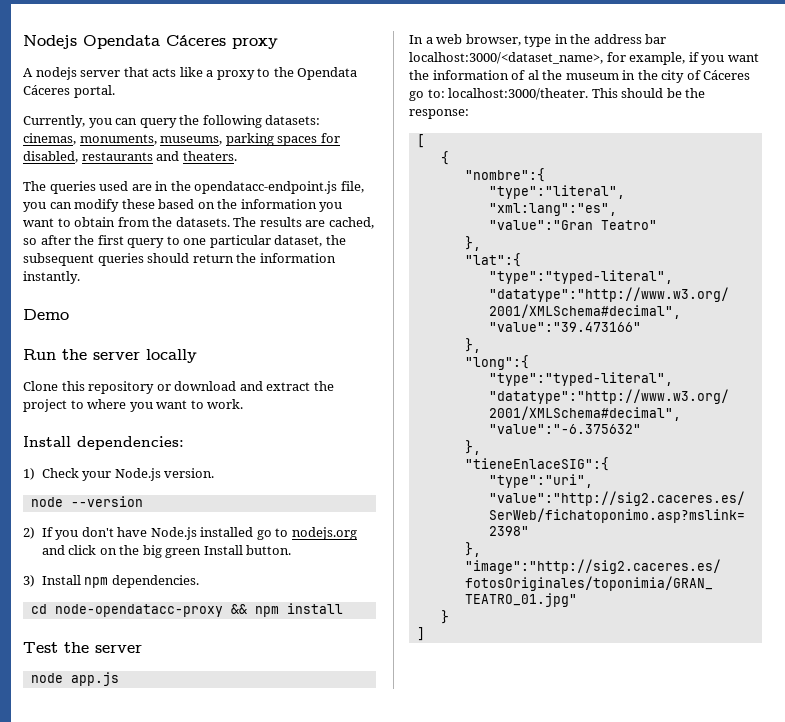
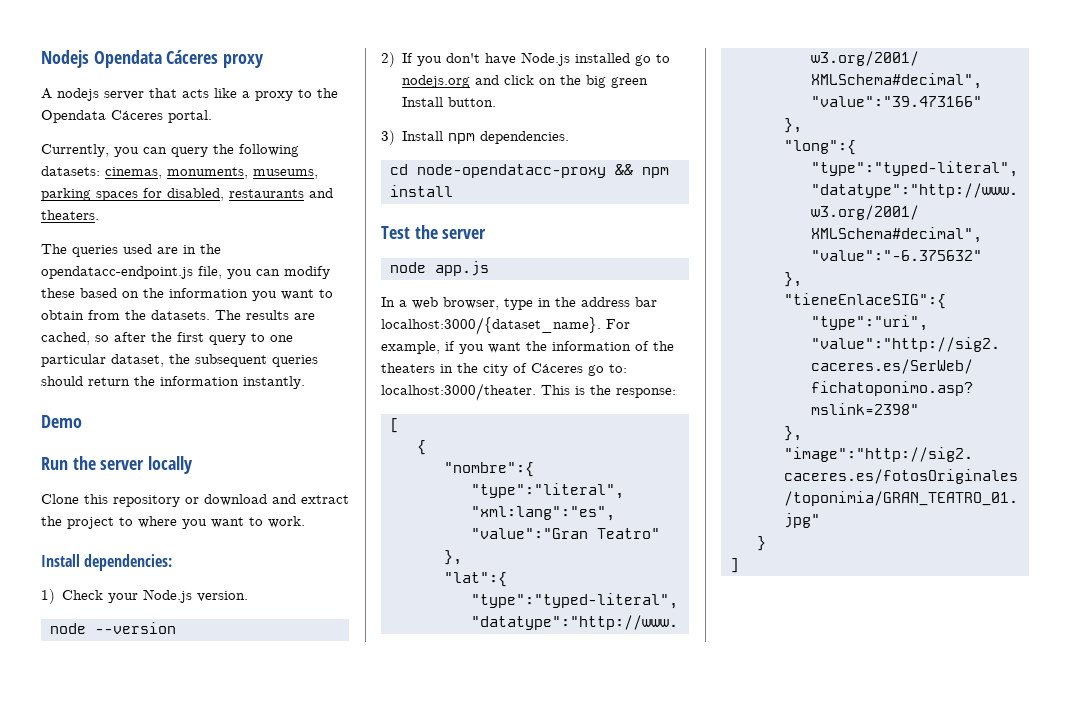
- In a web browser, type in the address bar localhost:3000/<dataset_name>, for example, if you want the information of al the museum in the city of Cáceres go to: localhost:3000/theater.
+ In a web browser, type in the address bar localhost:3000/{dataset_name}. For example, if you want the information of the theaters in the city of Cáceres go to: localhost:3000/theater.
- This should be the response:
+ This is the response:

